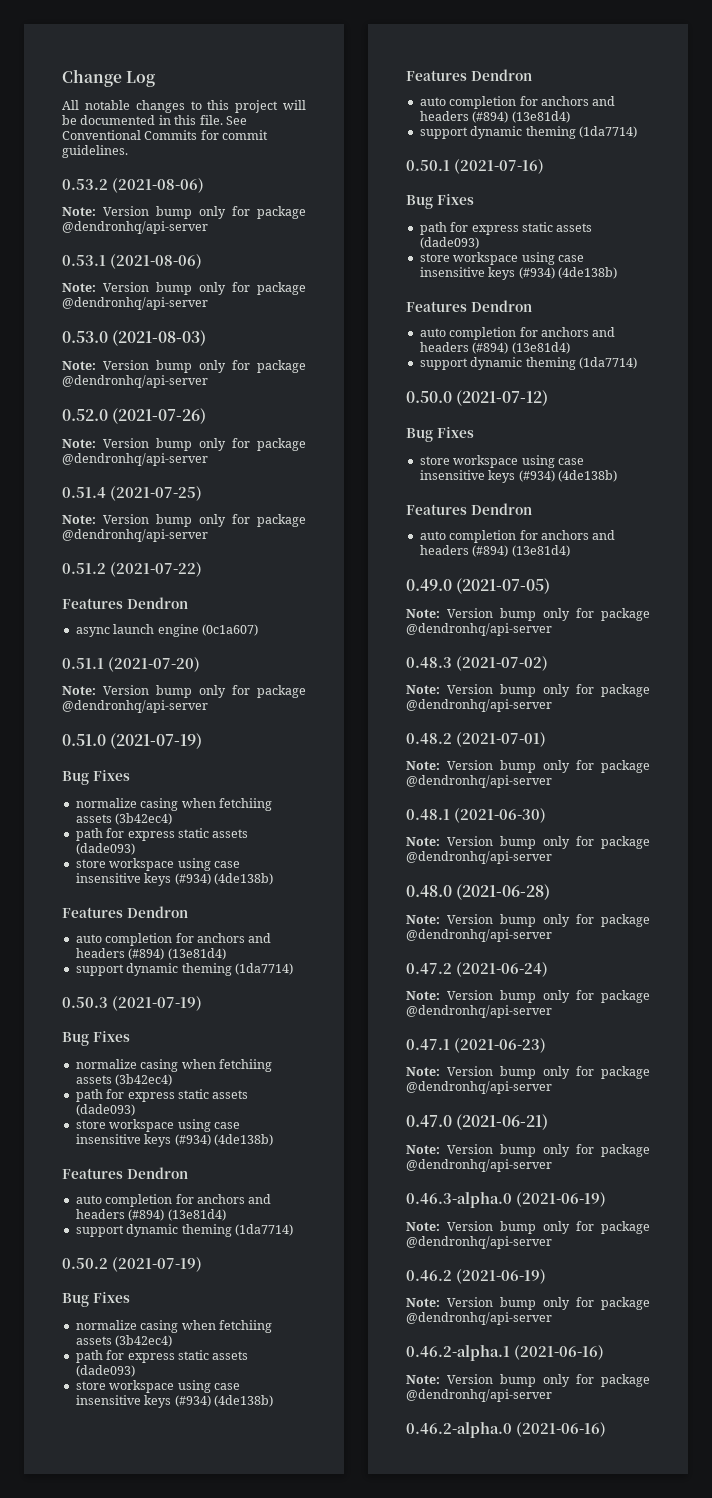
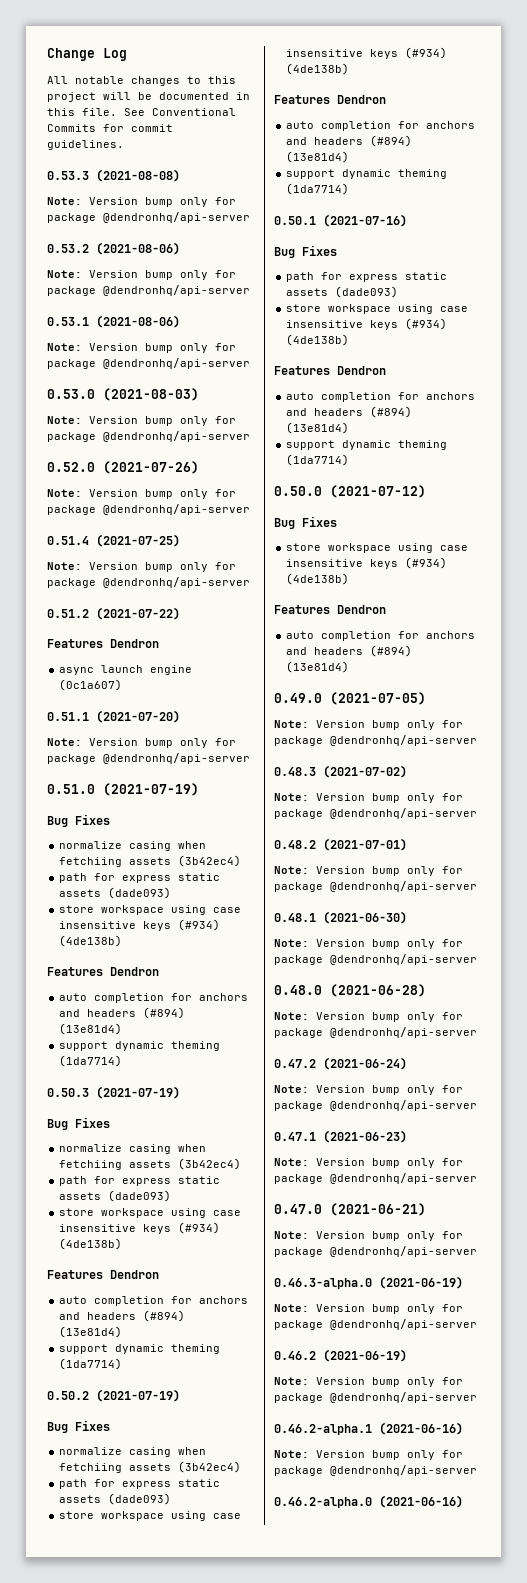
+ 0.53.3 (2021-08-08)
+ Note: Version bump only for package @dendronhq/api-server

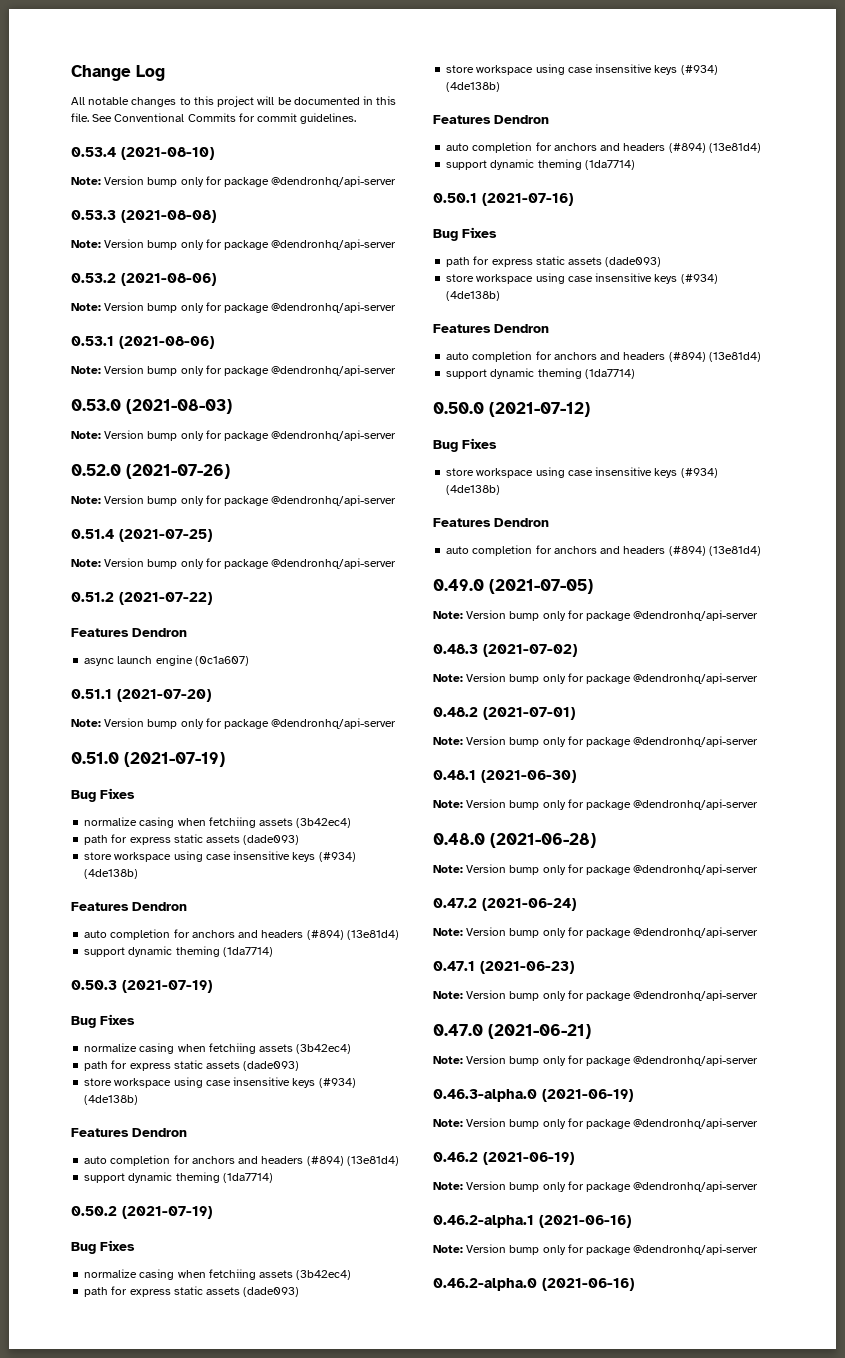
+ 0.53.4 (2021-08-10)
+ Note: Version bump only for package @dendronhq/api-server

